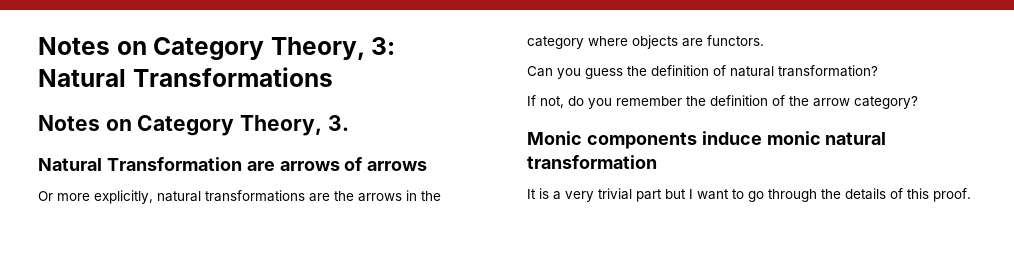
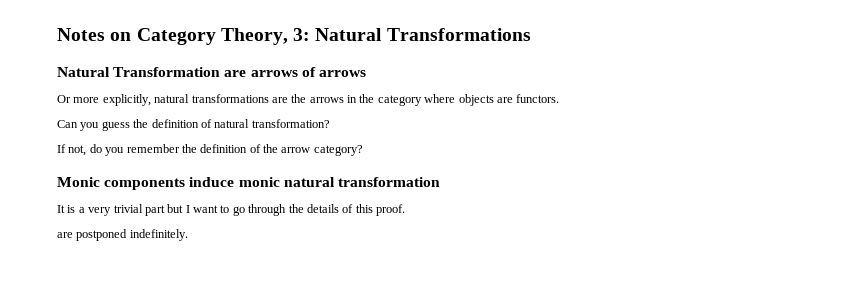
- Notes on Category Theory, 3.
+ are postponed indefinitely.

